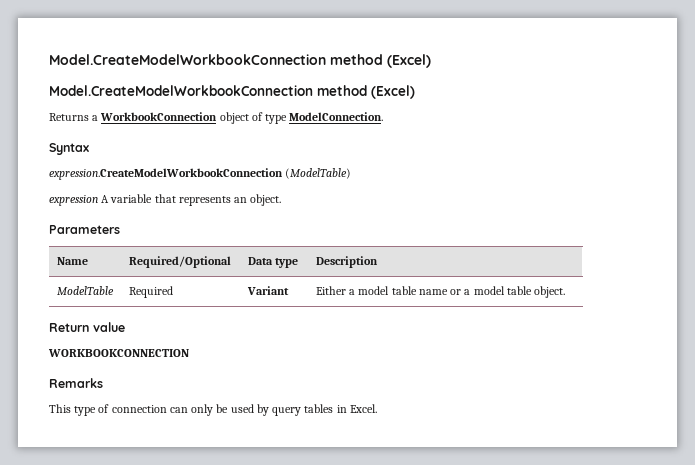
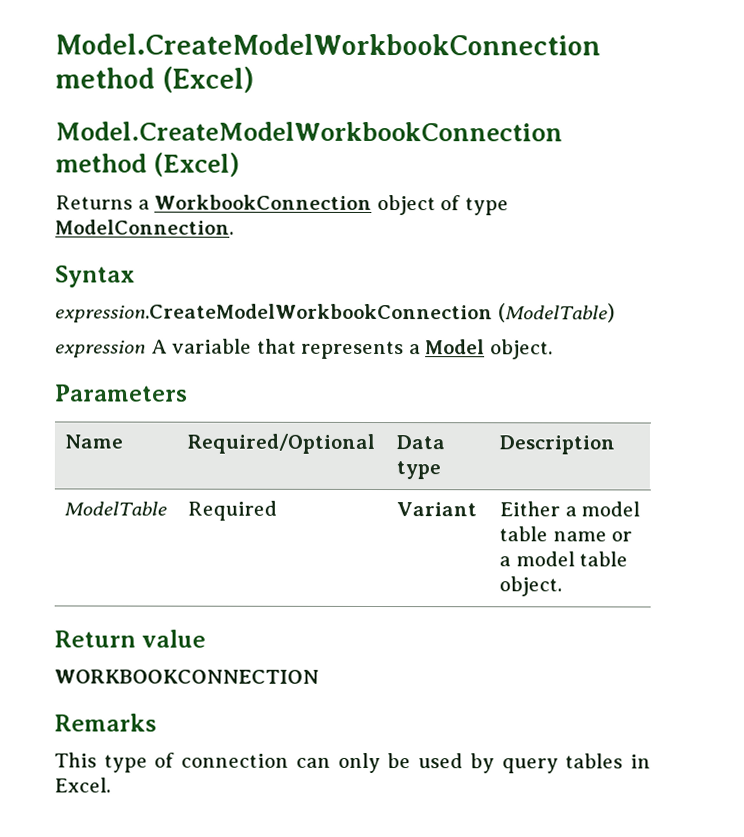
- expression A variable that represents an object.
+ expression A variable that represents a Model object.

